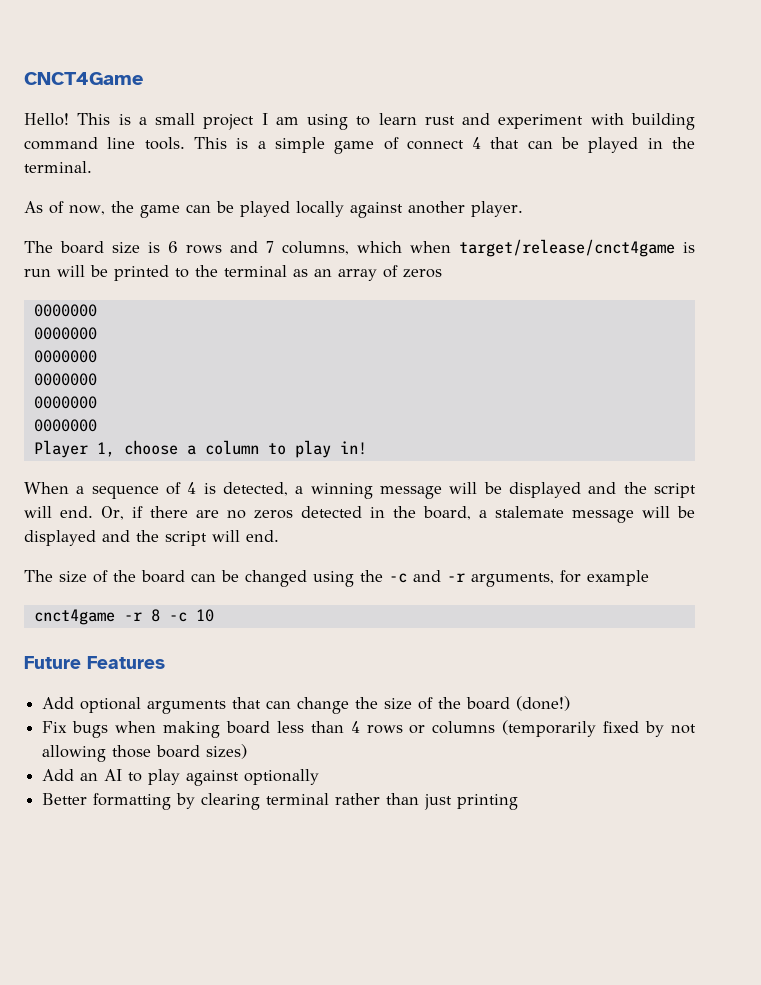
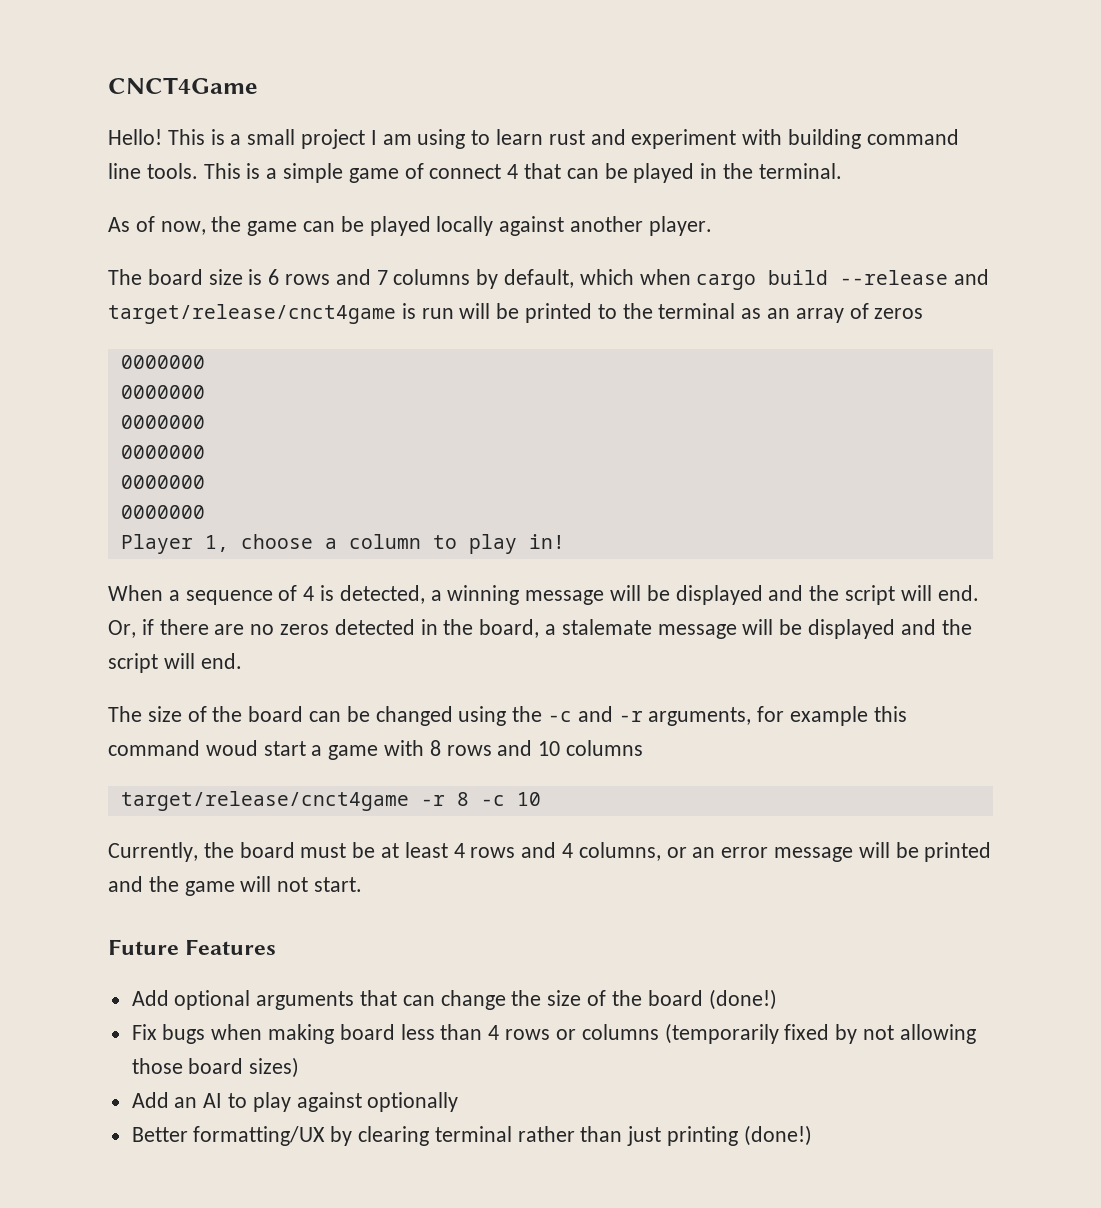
- The board size is 6 rows and 7 columns, which when target/release/cnct4game is run will be printed to the terminal as an array of zeros
+ The board size is 6 rows and 7 columns by default, which when cargo build --release and target/release/cnct4game is run will be printed to the terminal as an array of zeros
- The size of the board can be changed using the -c and -r arguments, for example
- cnct4game -r 8 -c 10
+ The size of the board can be changed using the -c and -r arguments, for example this command woud start a game with 8 rows and 10 columns
+ target/release/cnct4game -r 8 -c 10
+ Currently, the board must be at least 4 rows and 4 columns, or an error message will be printed and the game will not start.
- Better formatting by clearing terminal rather than just printing
+ Better formatting/UX by clearing terminal rather than just printing (done!)

